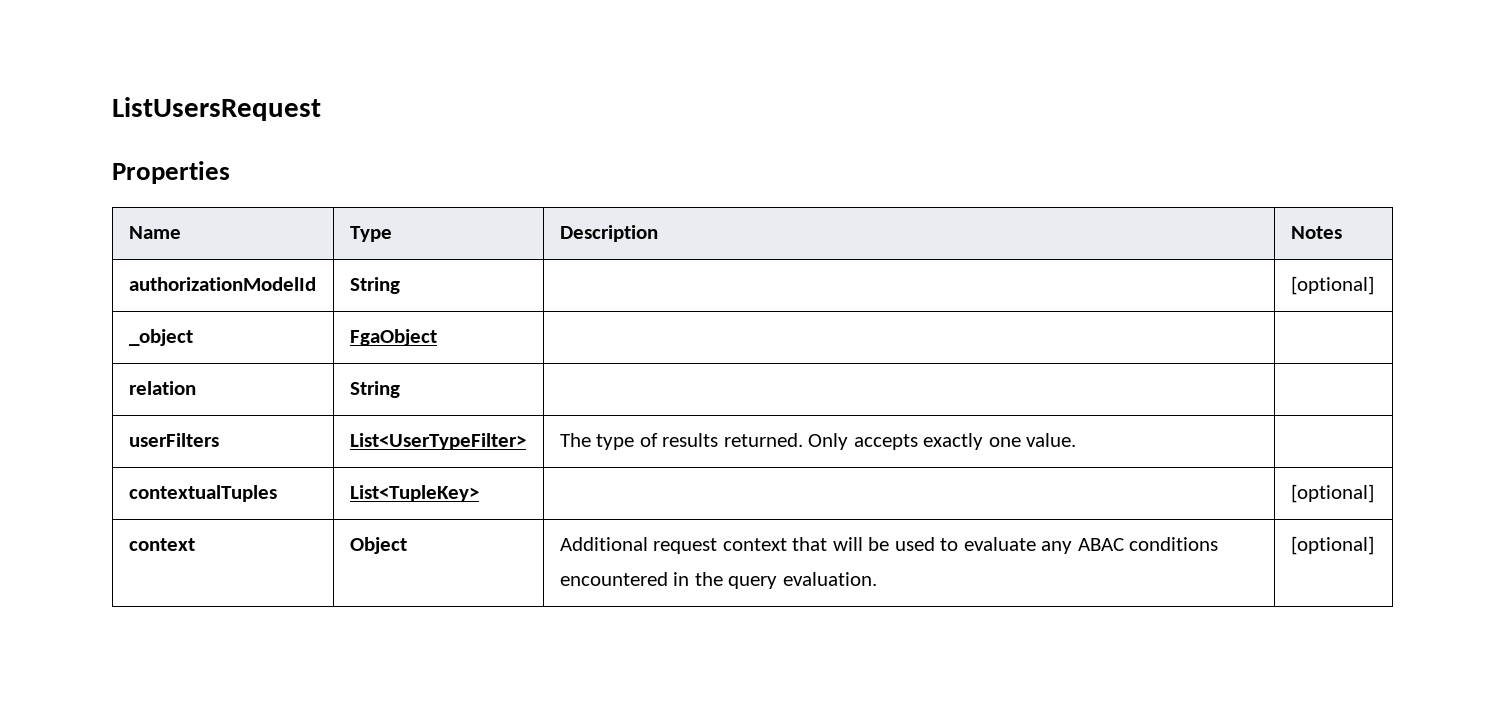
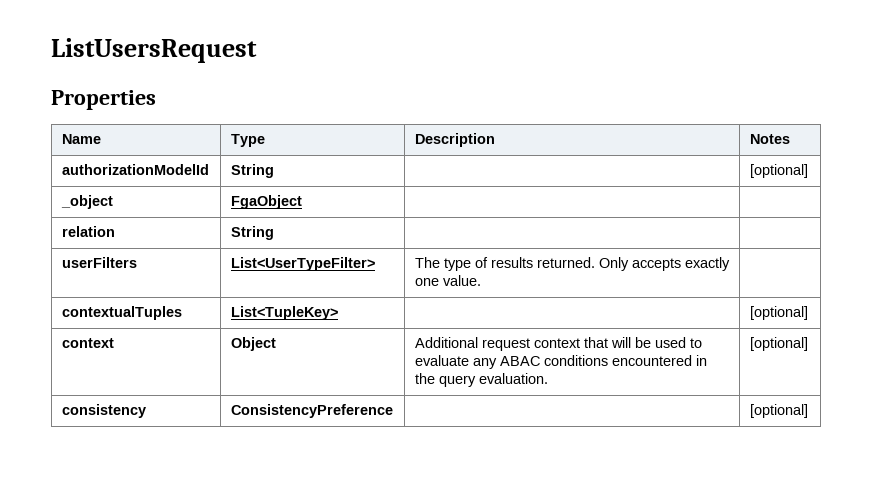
+ consistency | ConsistencyPreference | | [optional]

